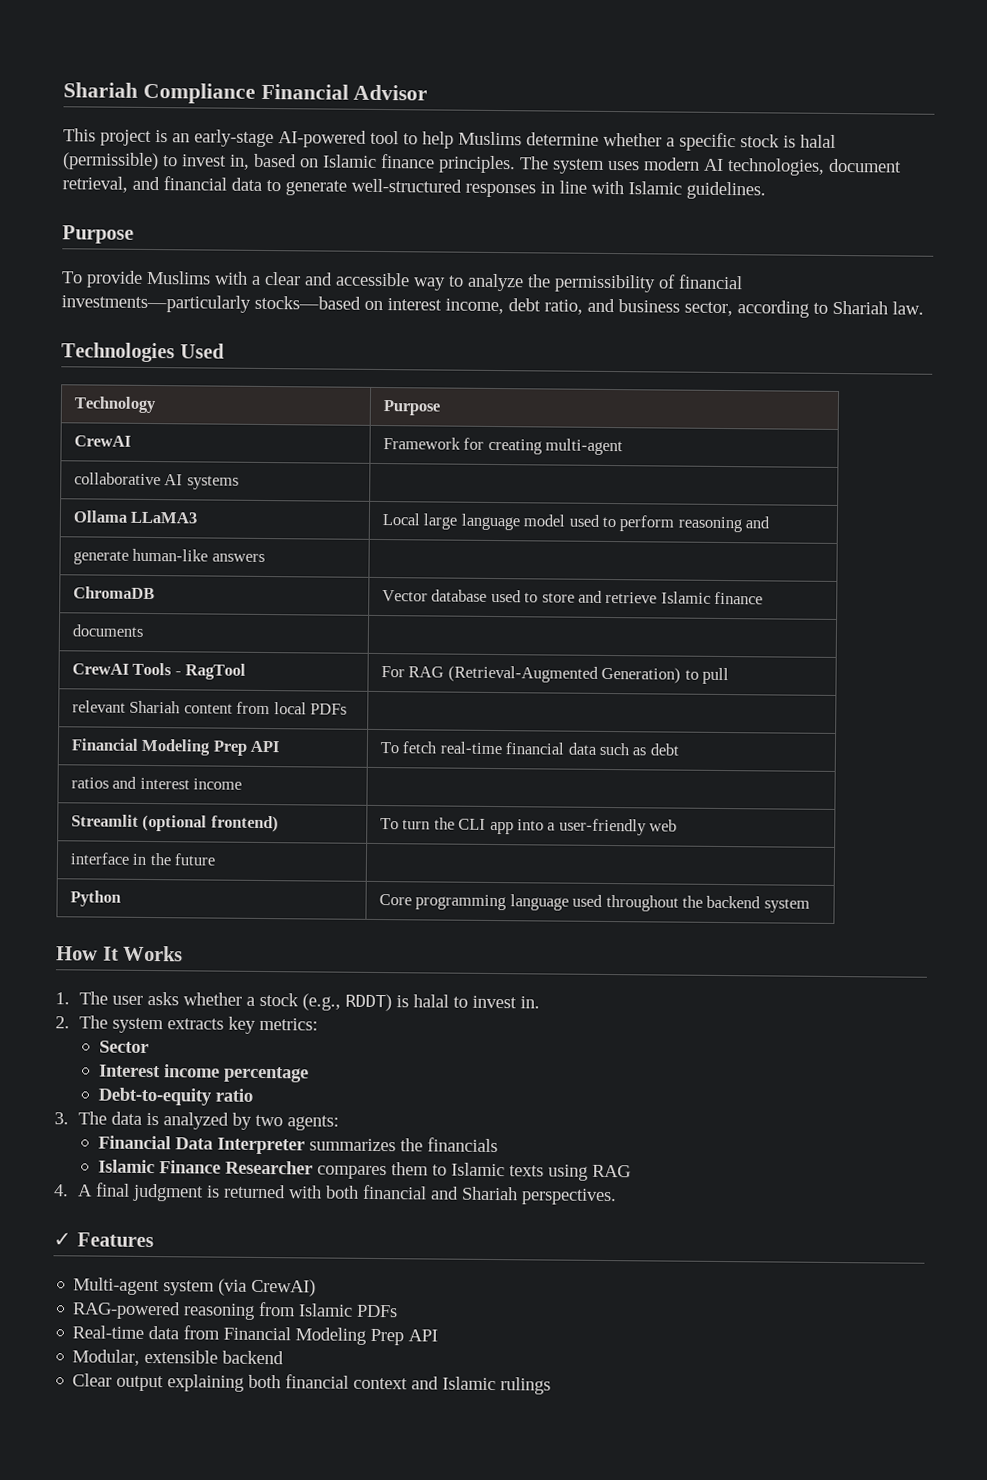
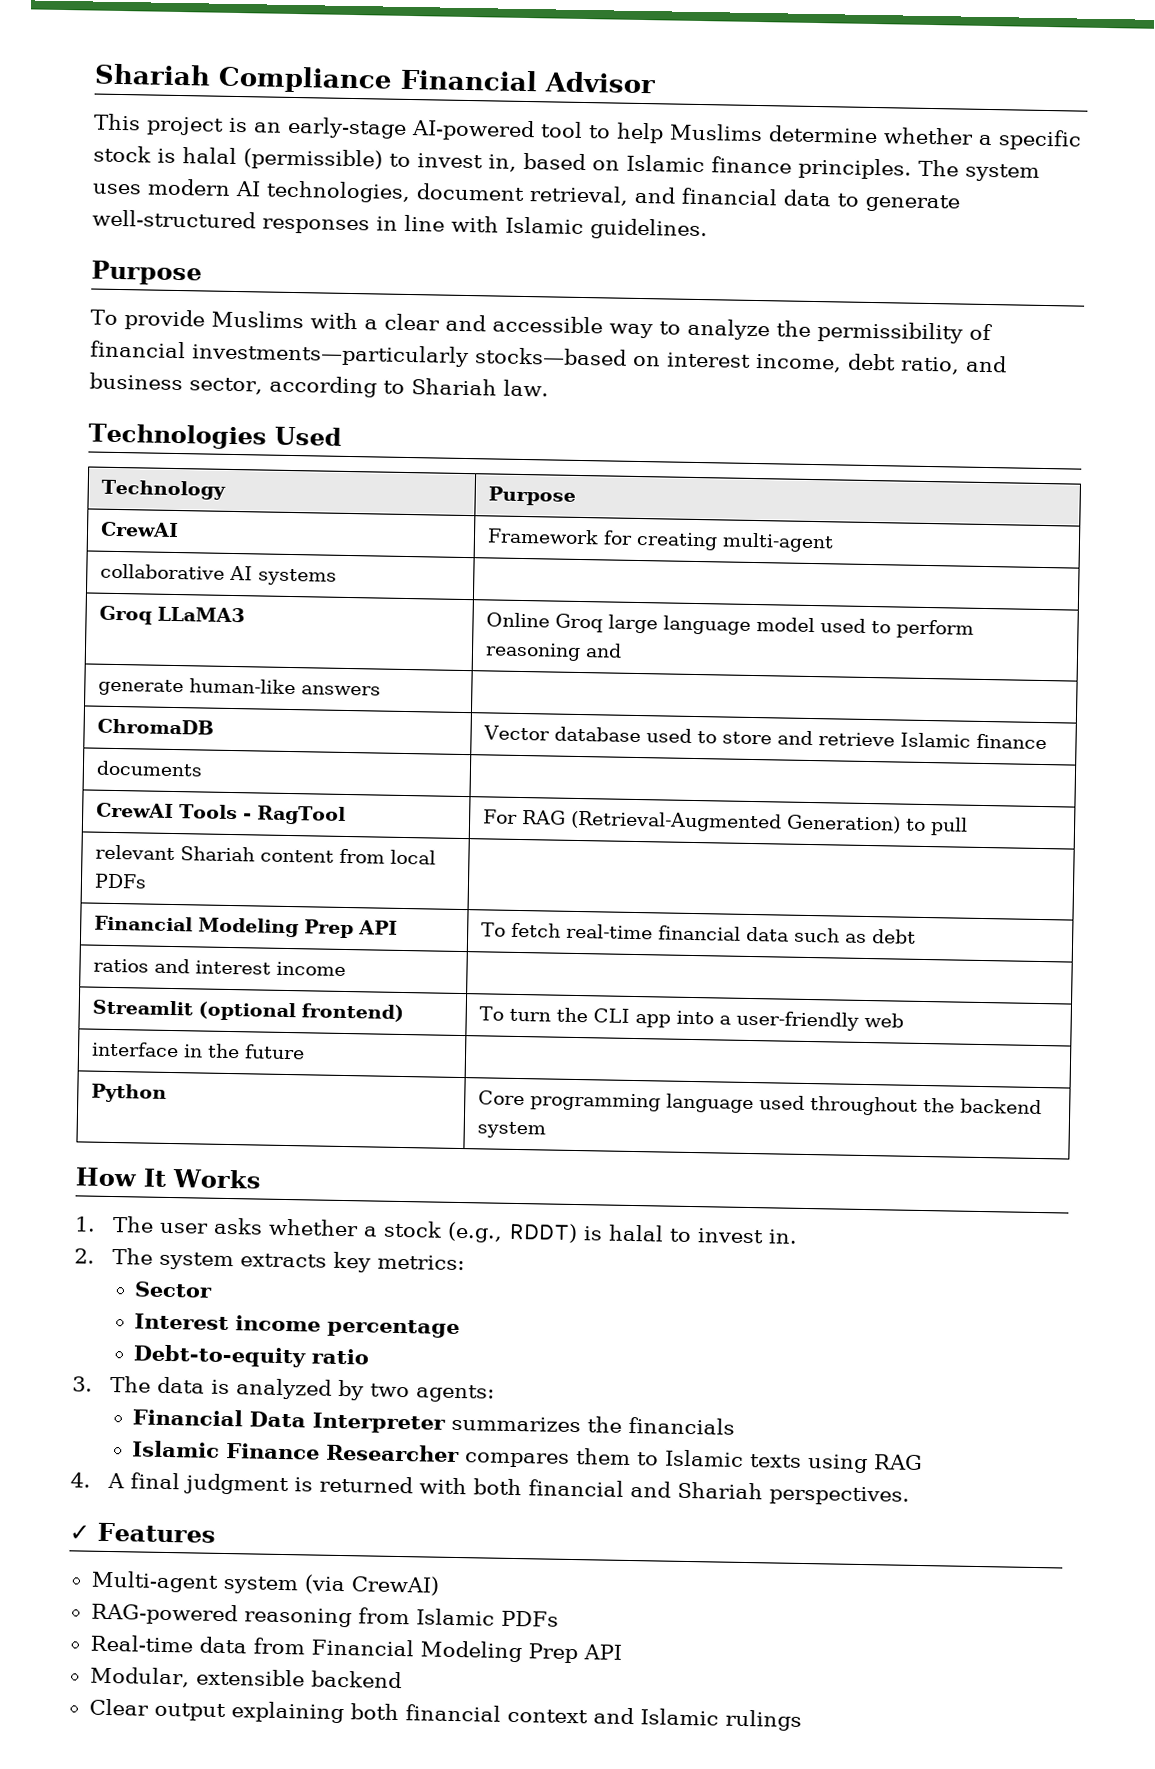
- Ollama LLaMA3 | Local large language model used to perform reasoning and
+ Groq LLaMA3 | Online Groq large language model used to perform reasoning and

